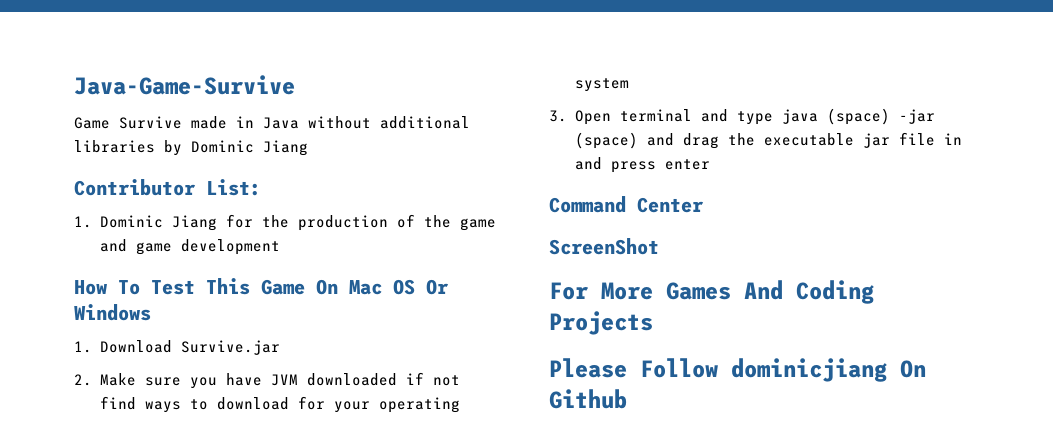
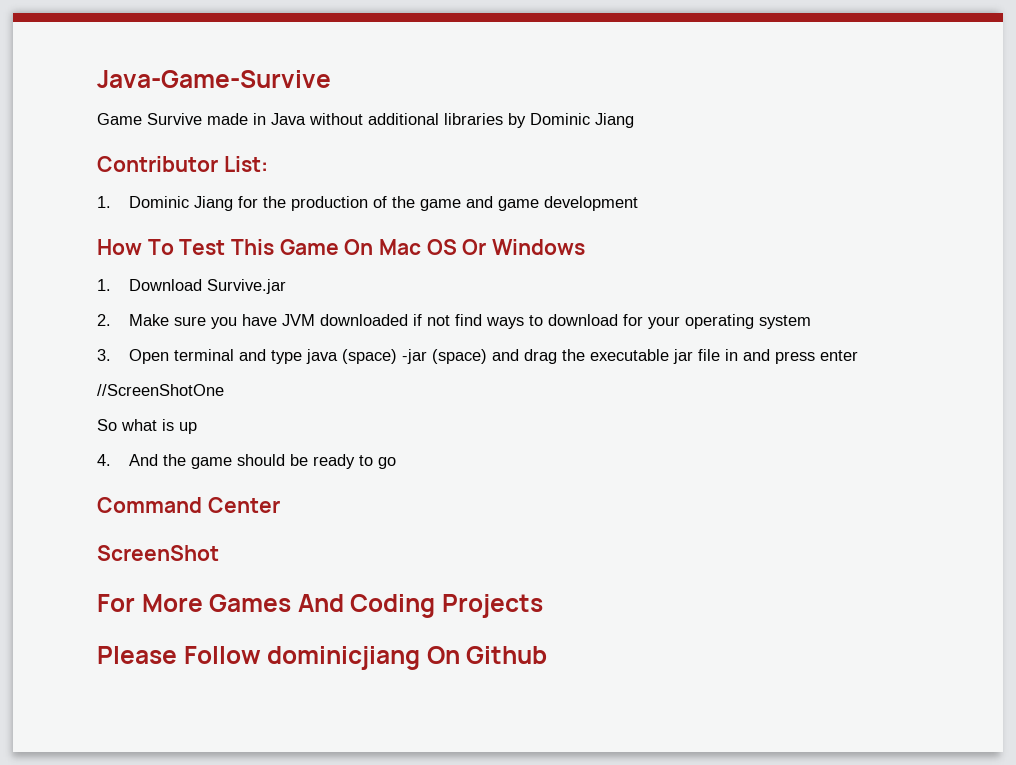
+ //ScreenShotOne
+ So what is up
+ 4. And the game should be ready to go

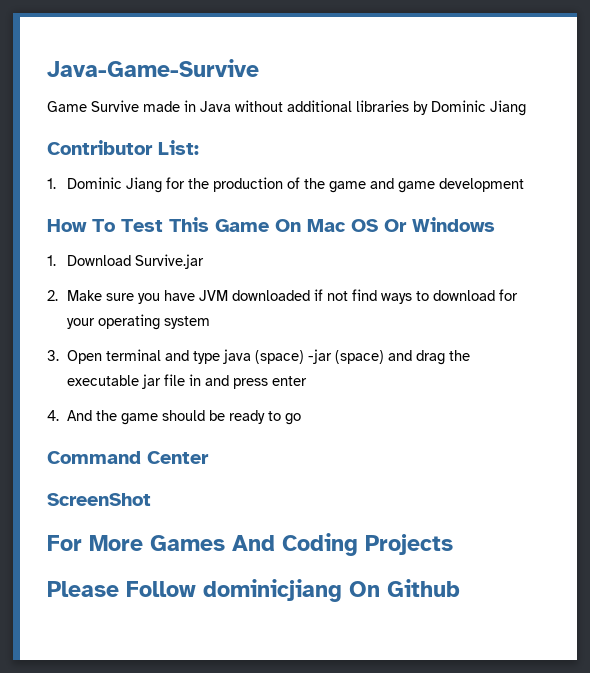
- //ScreenShotOne
- So what is up

